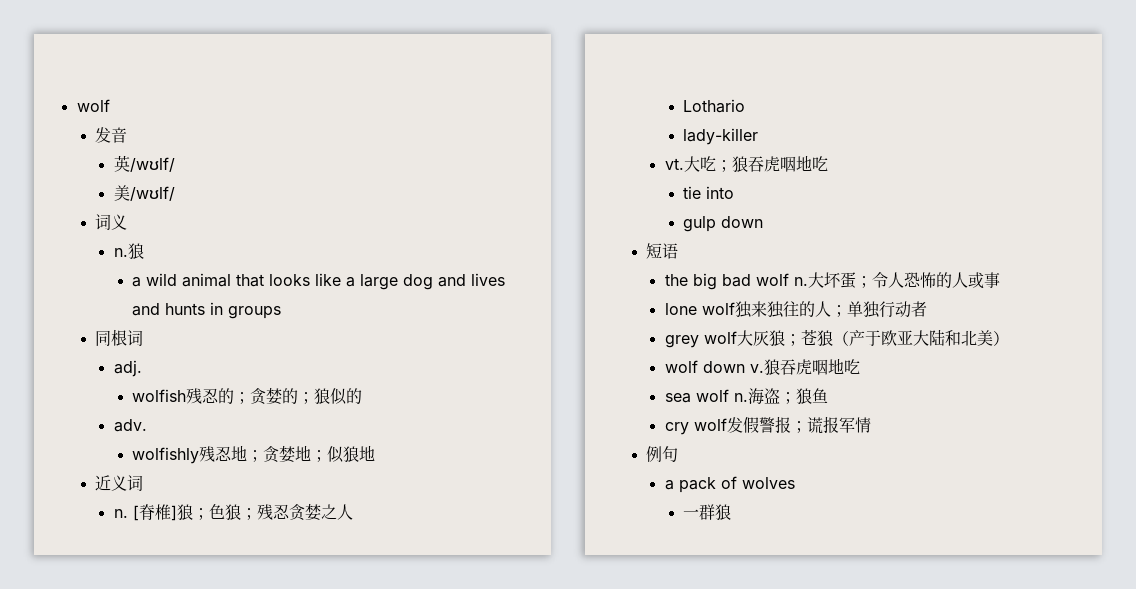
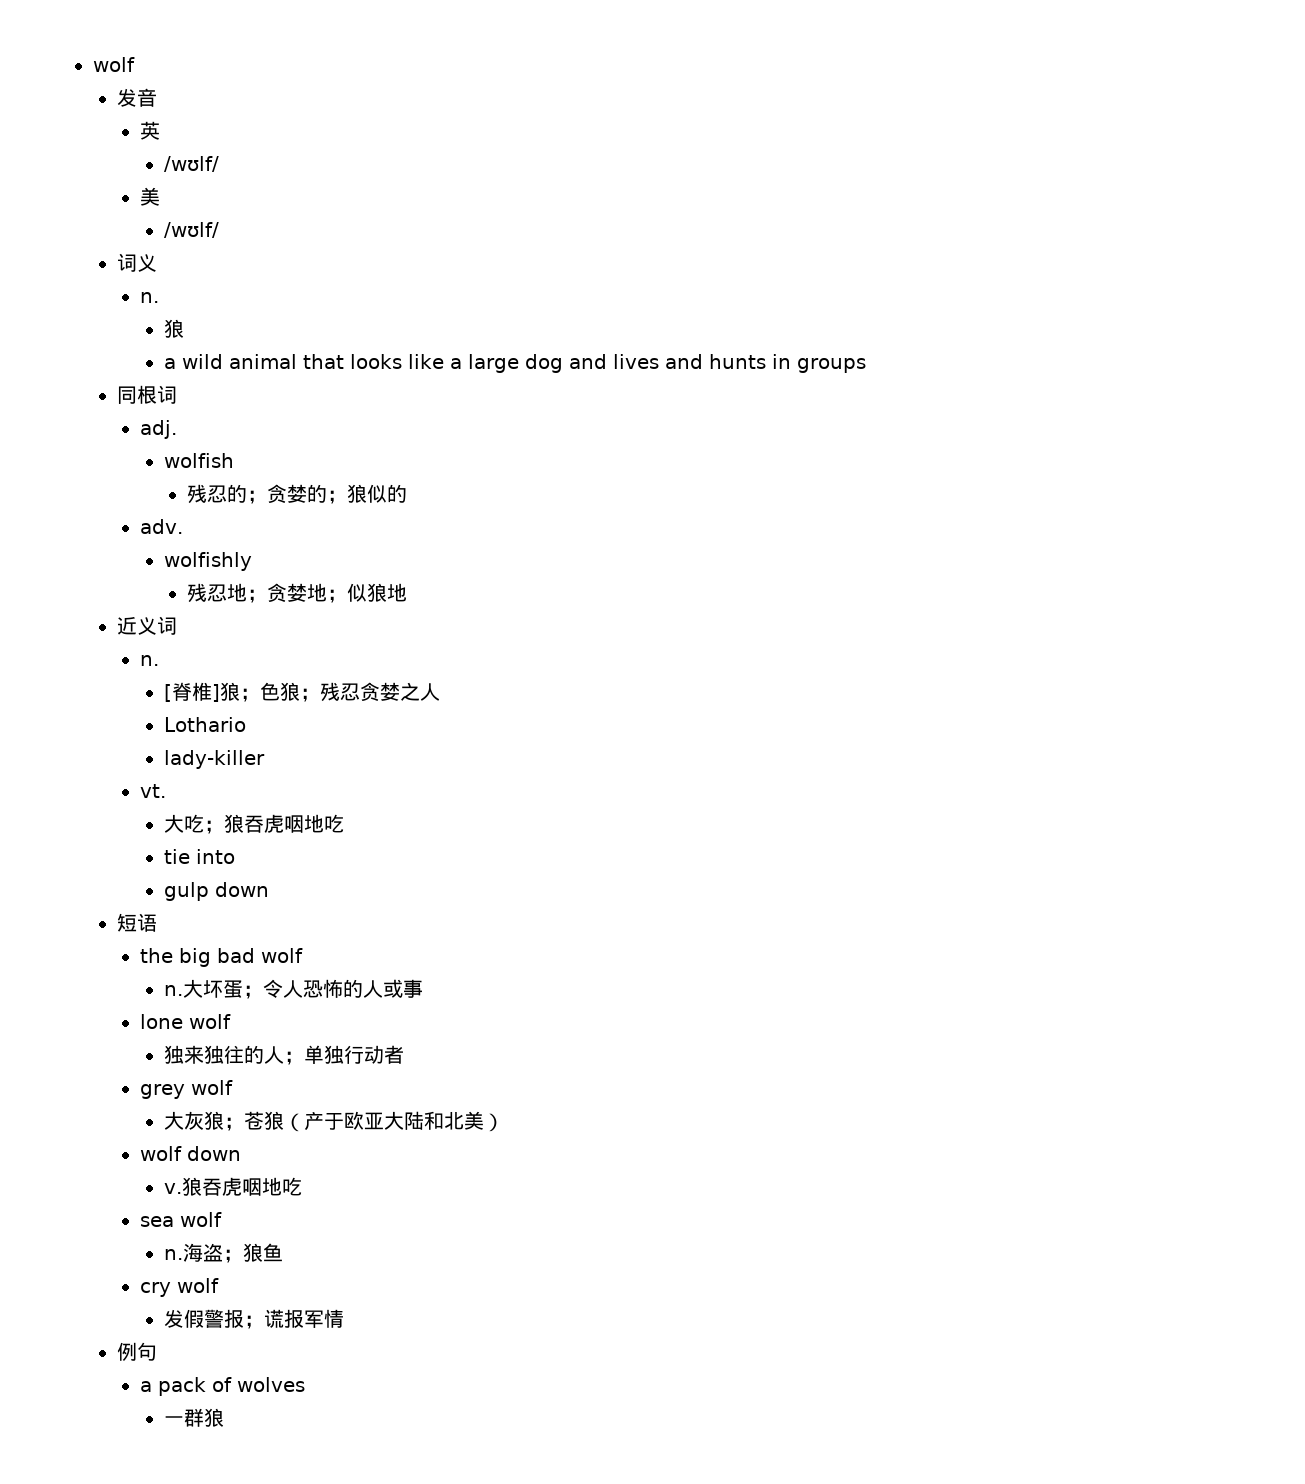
- 英/wʊlf/
- 美/wʊlf/
+ 英
+ /wʊlf/
+ 美
+ /wʊlf/
  词义
- n.狼
+ n.
+ 狼
- wolfish残忍的；贪婪的；狼似的
+ wolfish
+ 残忍的；贪婪的；狼似的
- wolfishly残忍地；贪婪地；似狼地
+ wolfishly
+ 残忍地；贪婪地；似狼地
  近义词
- n. [脊椎]狼；色狼；残忍贪婪之人
+ n.
+ [脊椎]狼；色狼；残忍贪婪之人
- vt.大吃；狼吞虎咽地吃
+ vt.
+ 大吃；狼吞虎咽地吃
- the big bad wolf n.
+ the big bad wolf
+ n.
- lone wolf独来独往的人；单独行动者
+ lone wolf
+ 独来独往的人；单独行动者
- grey wolf大灰狼；苍狼（产于欧亚大陆和北美）
+ grey wolf
+ 大灰狼；苍狼（产于欧亚大陆和北美）
- wolf down v.
+ wolf down
+ v.
- sea wolf n.
+ sea wolf
+ n.
- cry wolf发假警报；谎报军情
+ cry wolf
+ 发假警报；谎报军情

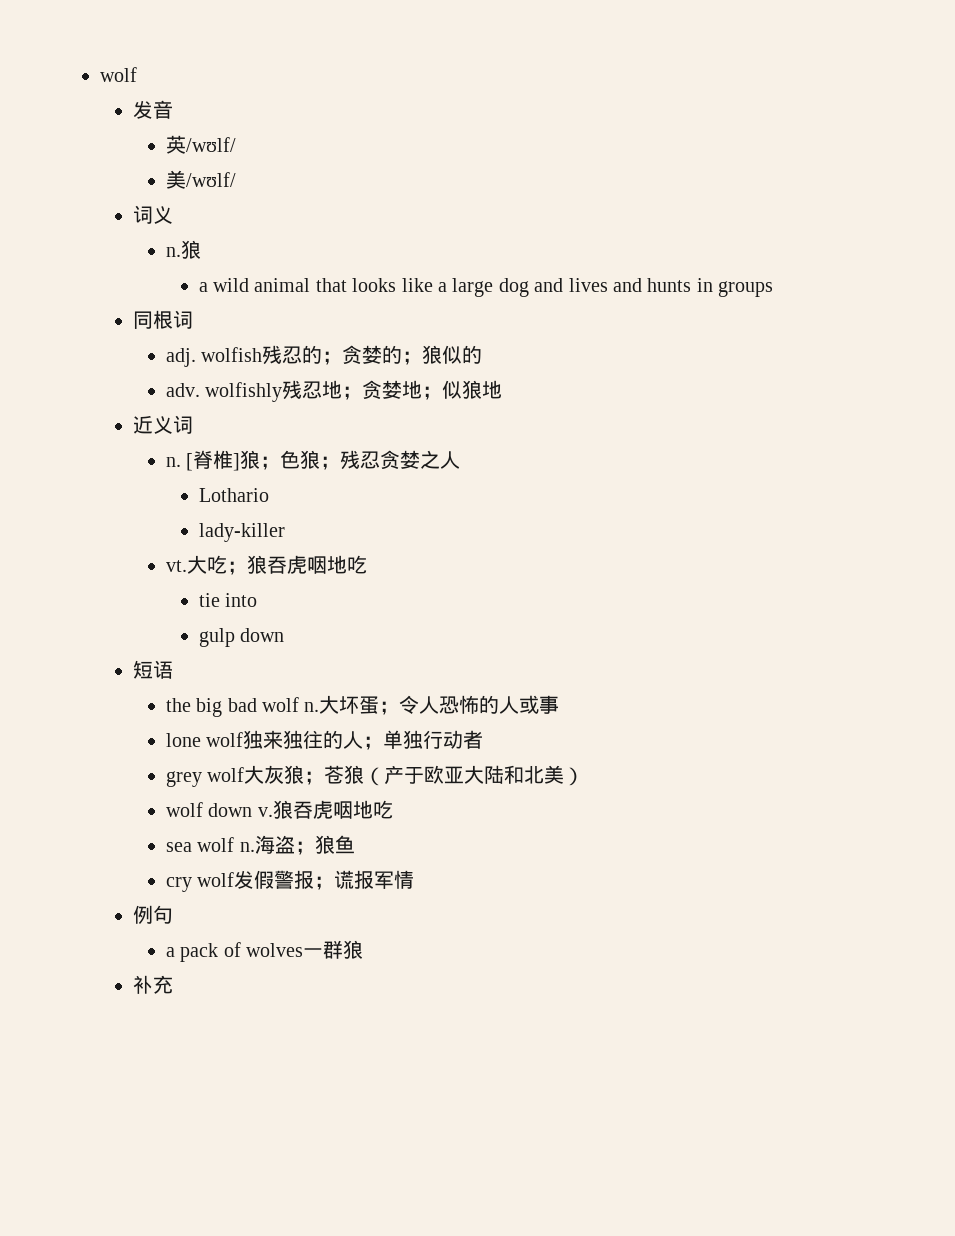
- 英
- /wʊlf/
- 美
- /wʊlf/
+ 英/wʊlf/
+ 美/wʊlf/
  词义
- n.
- 狼
+ n.狼
- adj.
- wolfish
- 残忍的；贪婪的；狼似的
+ adj. wolfish残忍的；贪婪的；狼似的
- adv.
- wolfishly
- 残忍地；贪婪地；似狼地
+ adv. wolfishly残忍地；贪婪地；似狼地
  近义词
- n.
- [脊椎]狼；色狼；残忍贪婪之人
+ n. [脊椎]狼；色狼；残忍贪婪之人
- vt.
- 大吃；狼吞虎咽地吃
+ vt.大吃；狼吞虎咽地吃
- the big bad wolf
- n.
+ the big bad wolf n.
- lone wolf
- 独来独往的人；单独行动者
+ lone wolf独来独往的人；单独行动者
- grey wolf
- 大灰狼；苍狼（产于欧亚大陆和北美）
+ grey wolf大灰狼；苍狼（产于欧亚大陆和北美）
- wolf down
- v.
+ wolf down v.
- sea wolf
- n.
+ sea wolf n.
- cry wolf
- 发假警报；谎报军情
+ cry wolf发假警报；谎报军情
- a pack of wolves
- 一群狼
+ a pack of wolves一群狼
+ 补充

